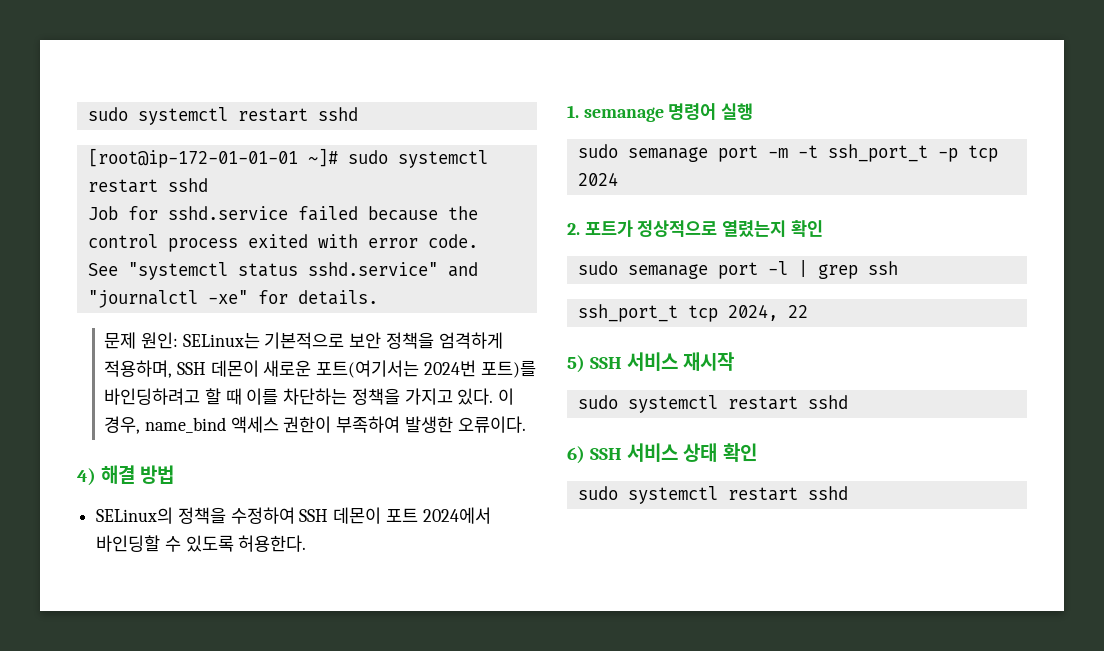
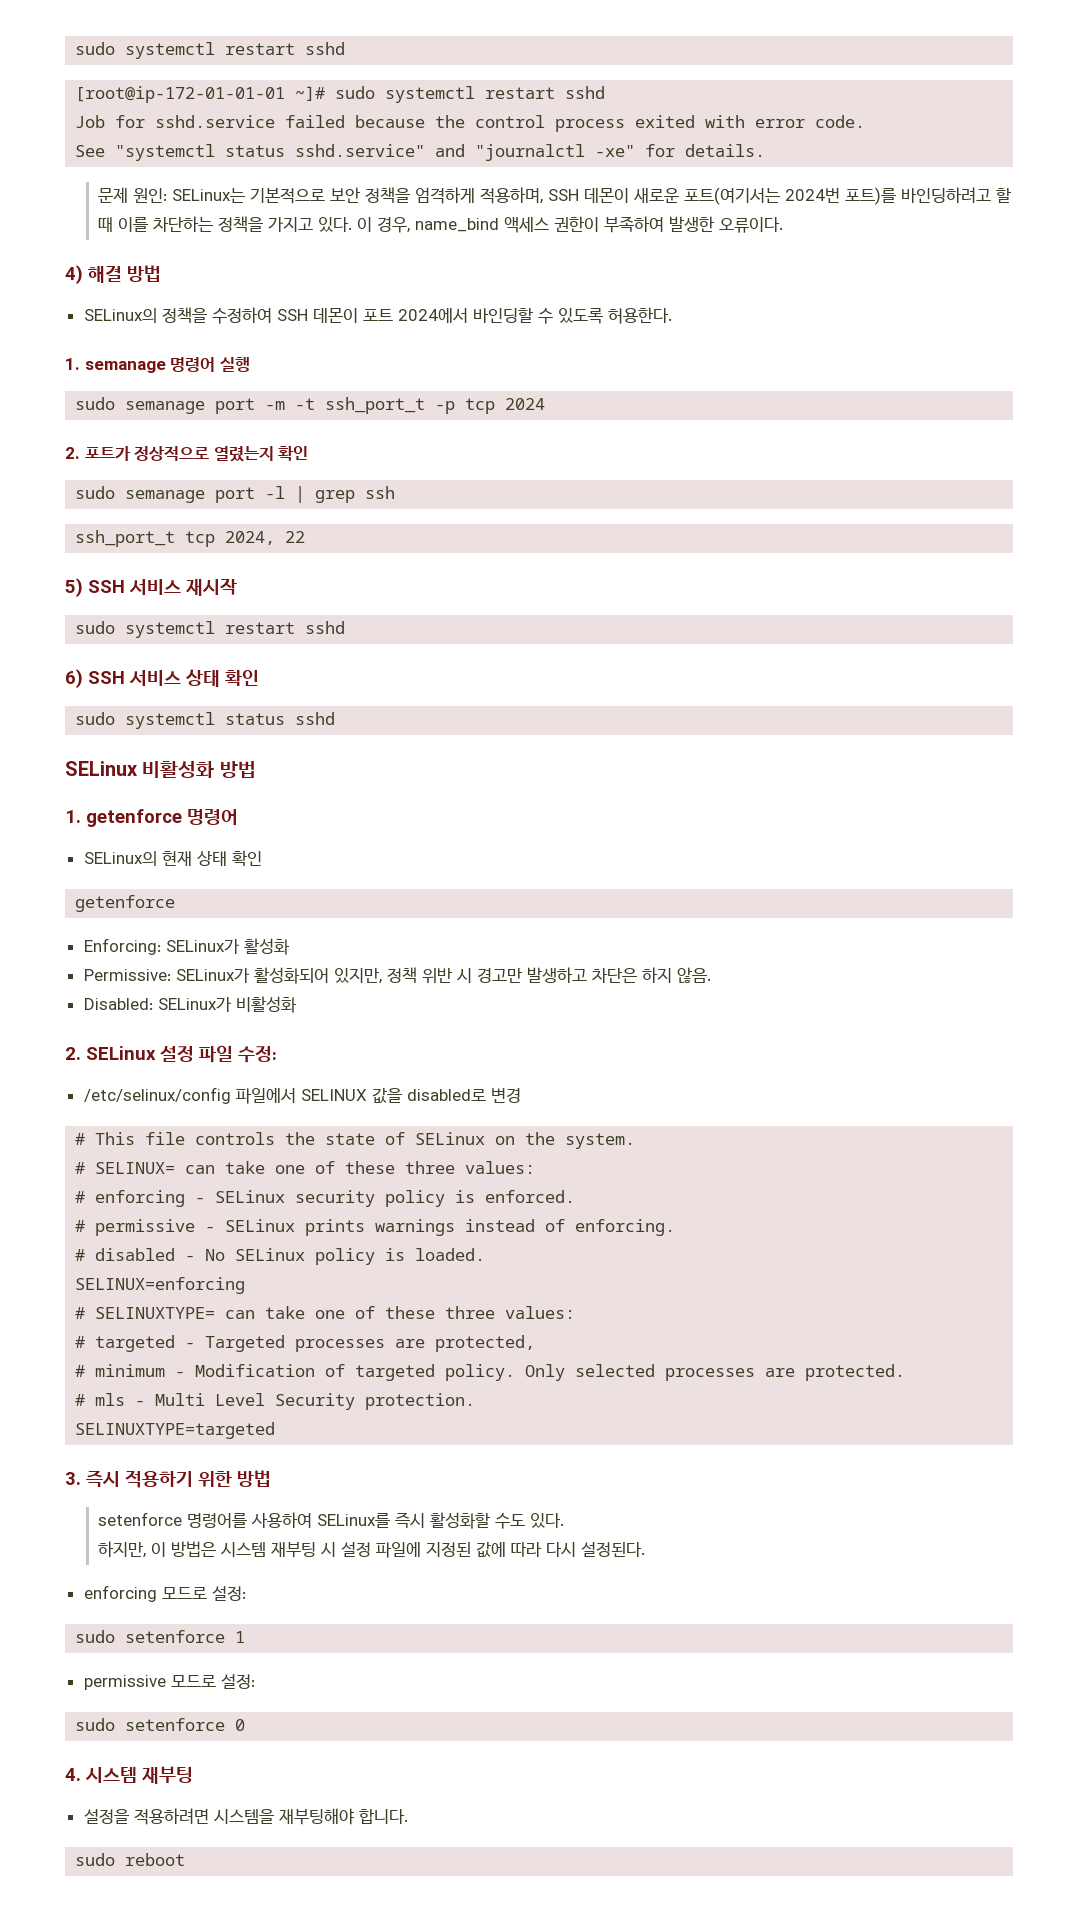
  6) SSH 서비스 상태 확인
- sudo systemctl restart sshd
+ sudo systemctl status sshd
+ SELinux 비활성화 방법
+ 1. getenforce 명령어
+ SELinux의 현재 상태 확인
+ getenforce
+ Enforcing: SELinux가 활성화
+ Permissive: SELinux가 활성화되어 있지만, 정책 위반 시 경고만 발생하고 차단은 하지 않음.
+ Disabled: SELinux가 비활성화
+ 2. SELinux 설정 파일 수정:
+ /etc/selinux/config 파일에서 SELINUX 값을 disabled로 변경
+ # This file controls the state of SELinux on the system.
+ # SELINUX= can take one of these three values:
+ # enforcing - SELinux security policy is enforced.
+ # permissive - SELinux prints warnings instead of enforcing.
+ # disabled - No SELinux policy is loaded.
+ SELINUX=enforcing
+ # SELINUXTYPE= can take one of these three values:
+ # targeted - Targeted processes are protected,
+ # minimum - Modification of targeted policy. Only selected processes are protected.
+ # mls - Multi Level Security protection.
+ SELINUXTYPE=targeted
+ 3. 즉시 적용하기 위한 방법
+ setenforce 명령어를 사용하여 SELinux를 즉시 활성화할 수도 있다.
+ 하지만, 이 방법은 시스템 재부팅 시 설정 파일에 지정된 값에 따라 다시 설정된다.
+ enforcing 모드로 설정:
+ sudo setenforce 1
+ permissive 모드로 설정:
+ sudo setenforce 0
+ 4. 시스템 재부팅
+ 설정을 적용하려면 시스템을 재부팅해야 합니다.
+ sudo reboot

